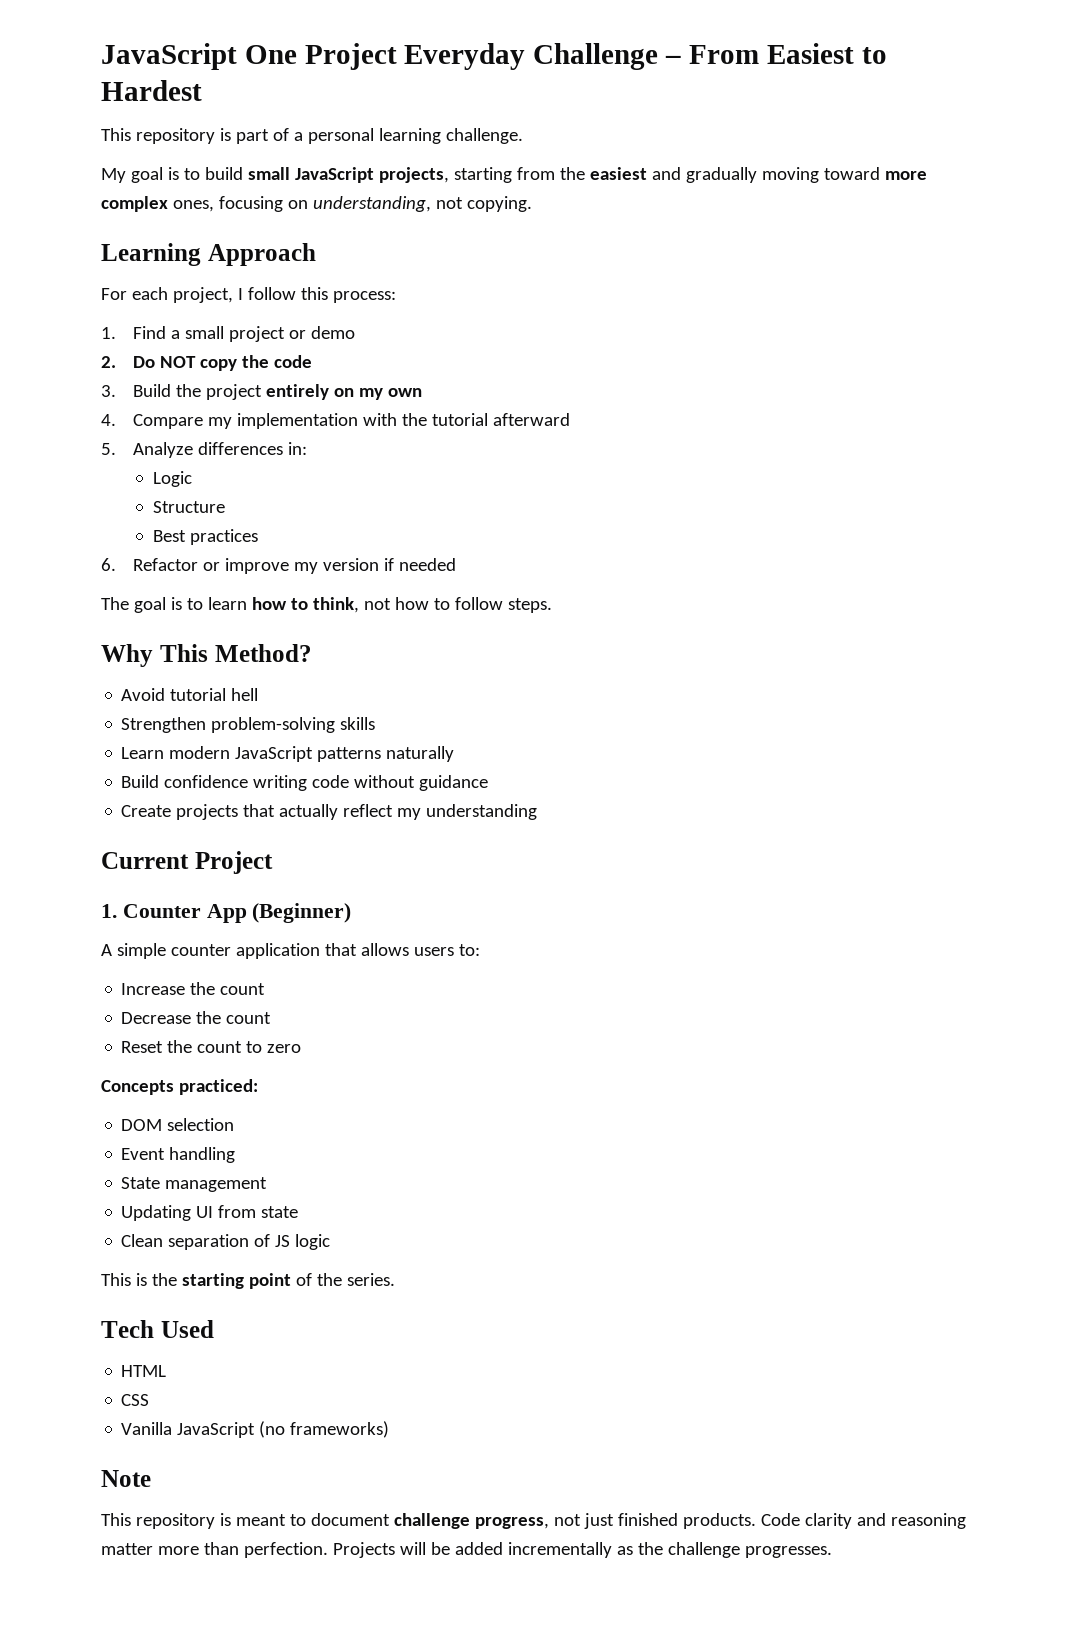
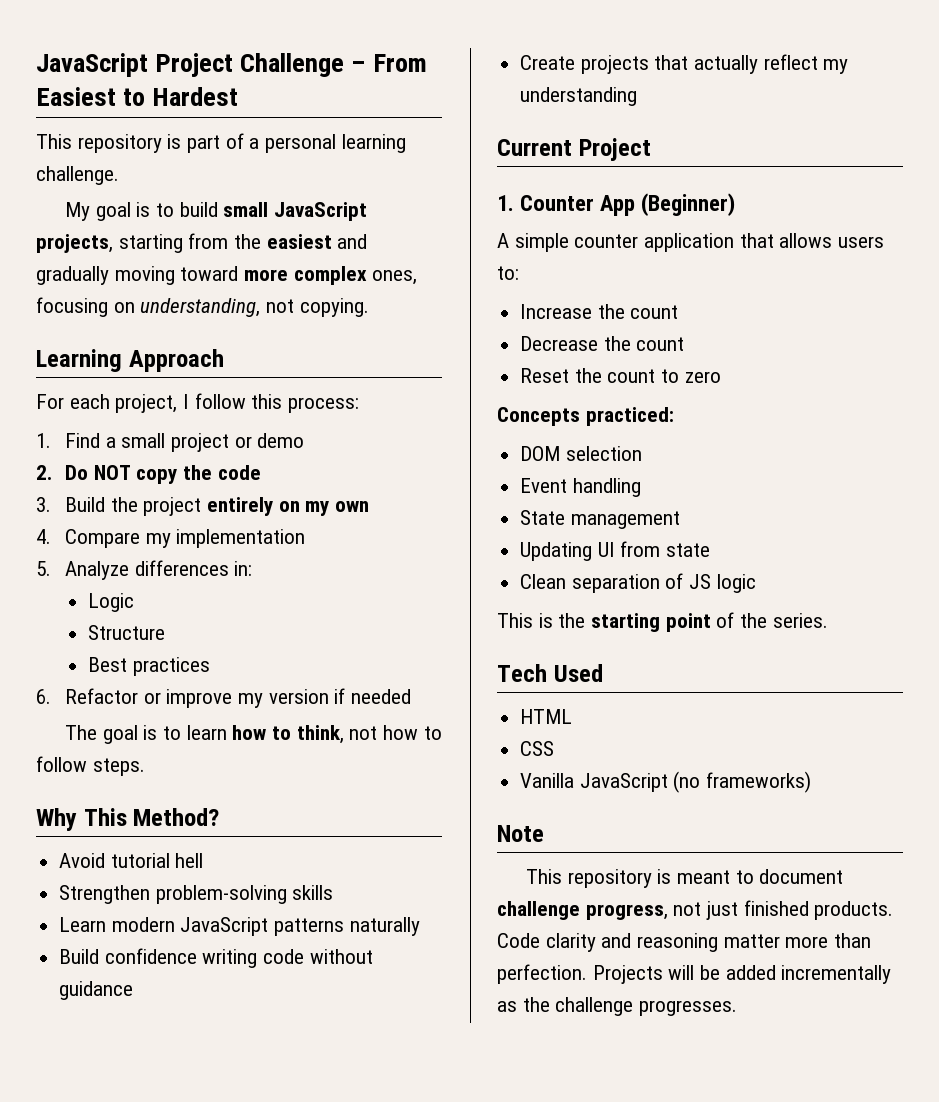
- JavaScript One Project Everyday Challenge – From Easiest to Hardest
+ JavaScript Project Challenge – From Easiest to Hardest
- 4. Compare my implementation with the tutorial afterward
+ 4. Compare my implementation

